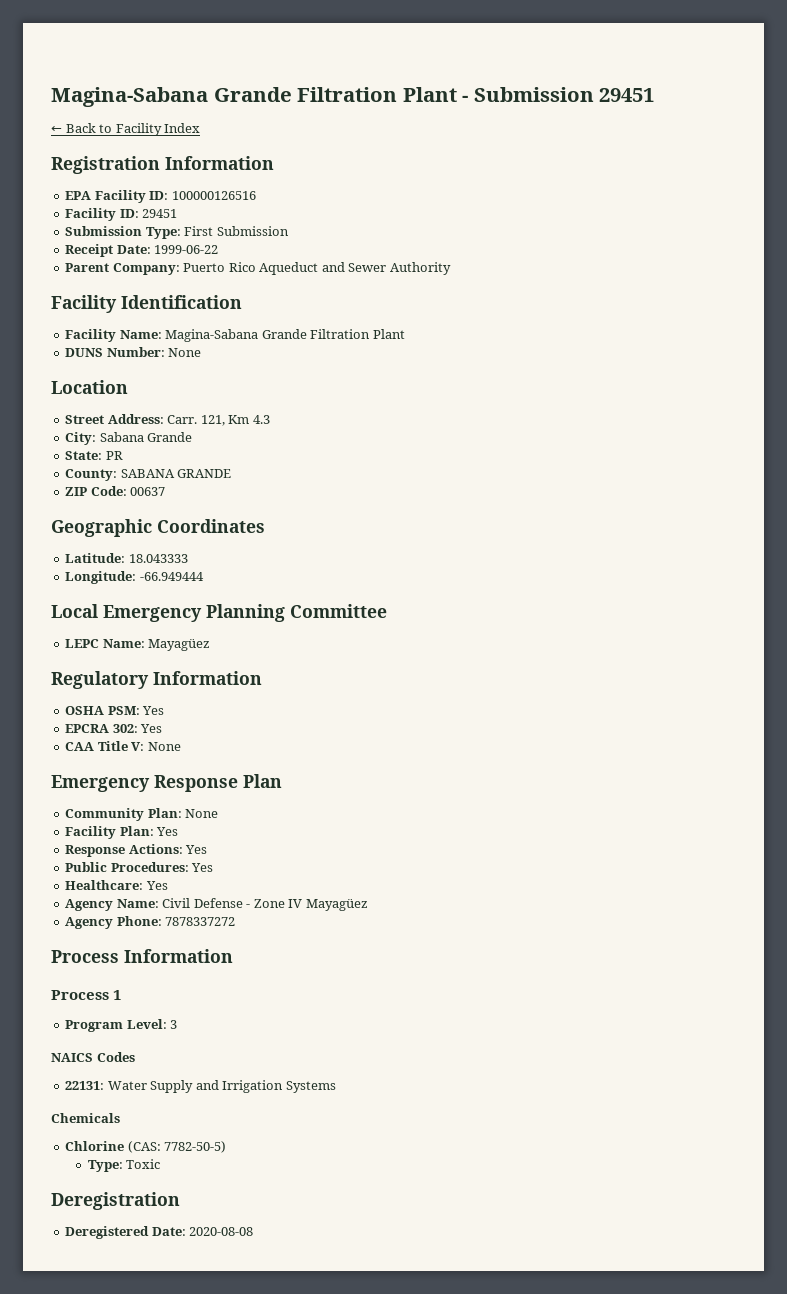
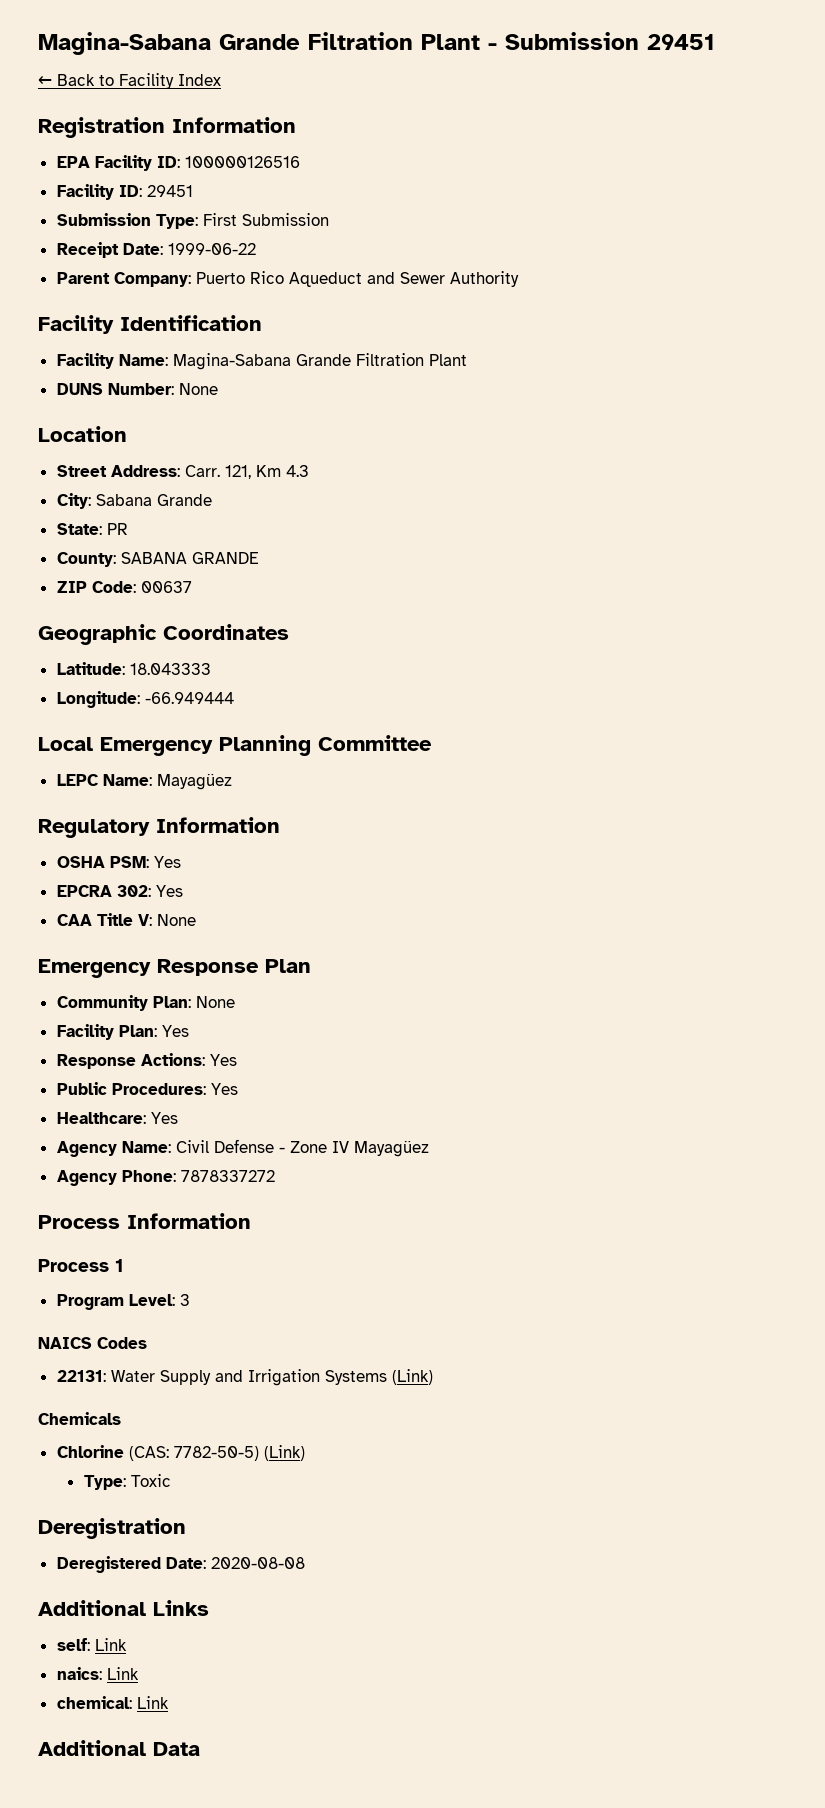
- 22131: Water Supply and Irrigation Systems
+ 22131: Water Supply and Irrigation Systems (Link)
- Chlorine (CAS: 7782-50-5)
+ Chlorine (CAS: 7782-50-5) (Link)
+ Additional Links
+ self: Link
+ naics: Link
+ chemical: Link
+ Additional Data

